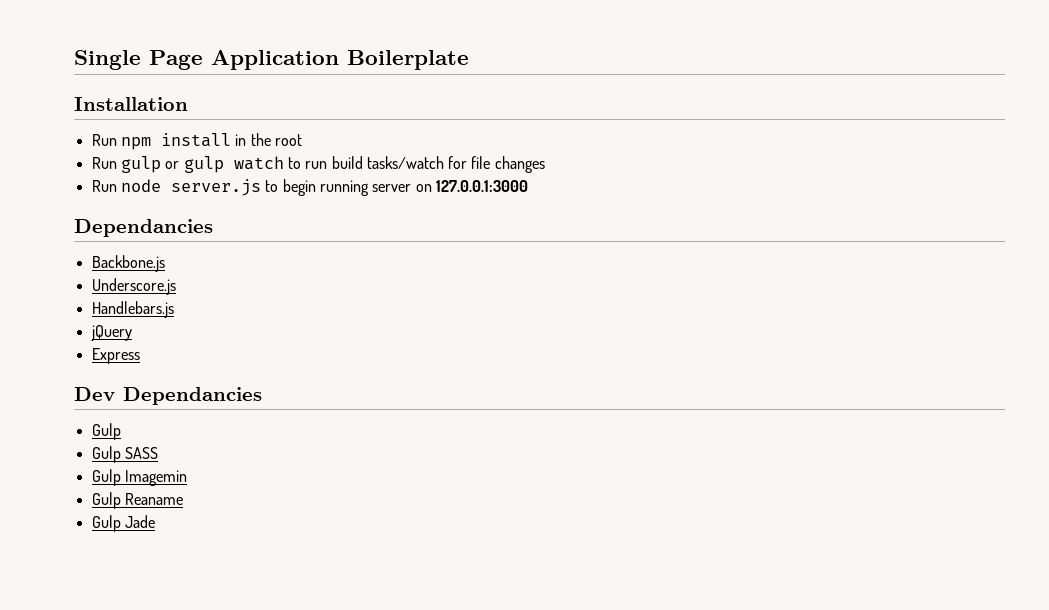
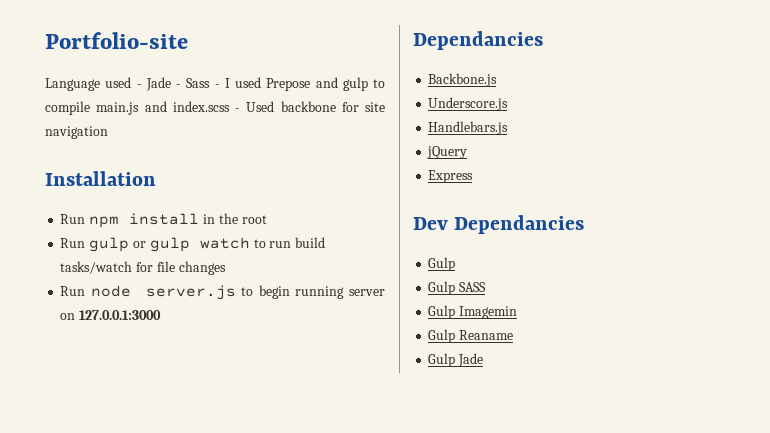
- Single Page Application Boilerplate
+ Portfolio-site
+ Language used - Jade - Sass - I used Prepose and gulp to compile main.js and index.scss - Used backbone for site navigation

